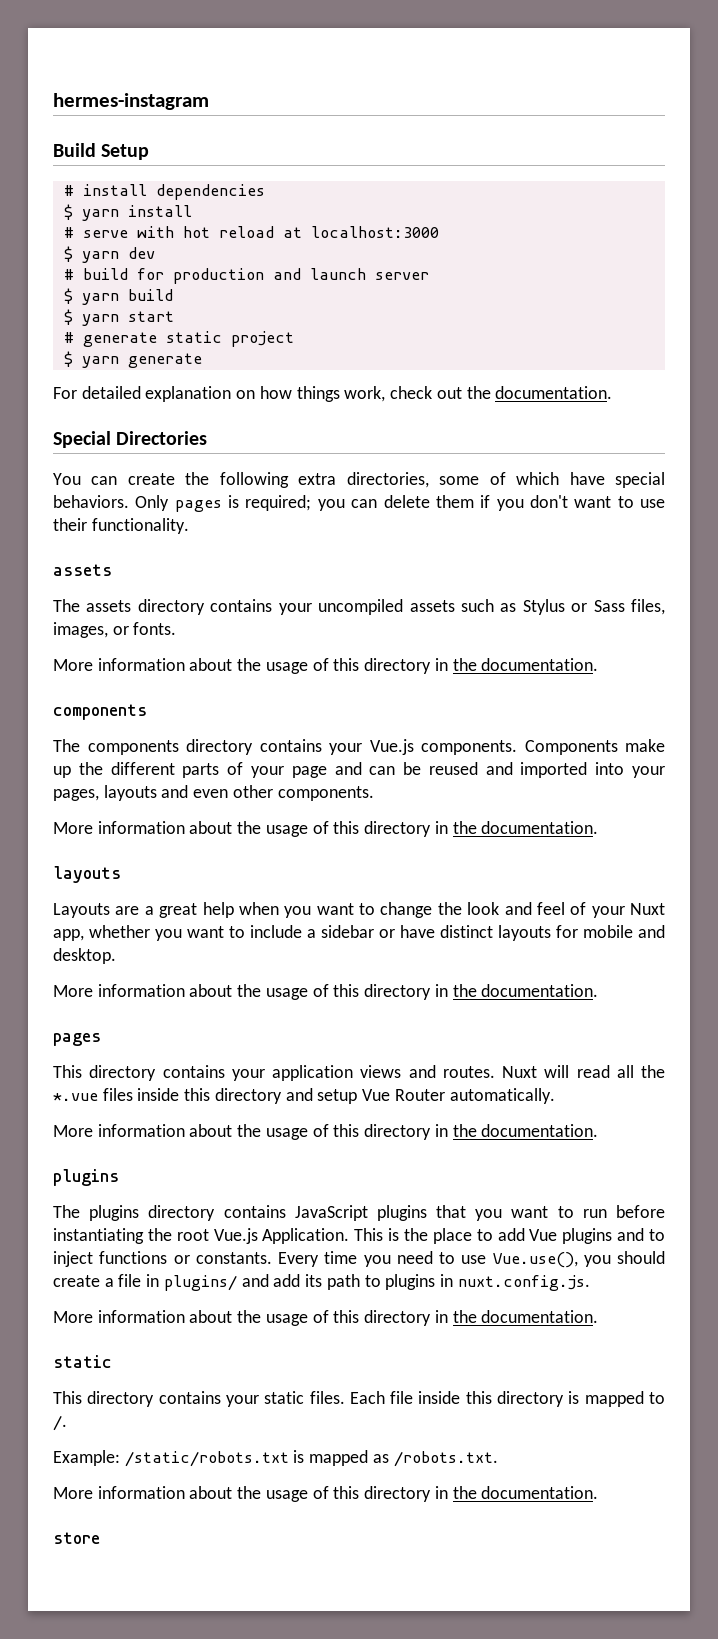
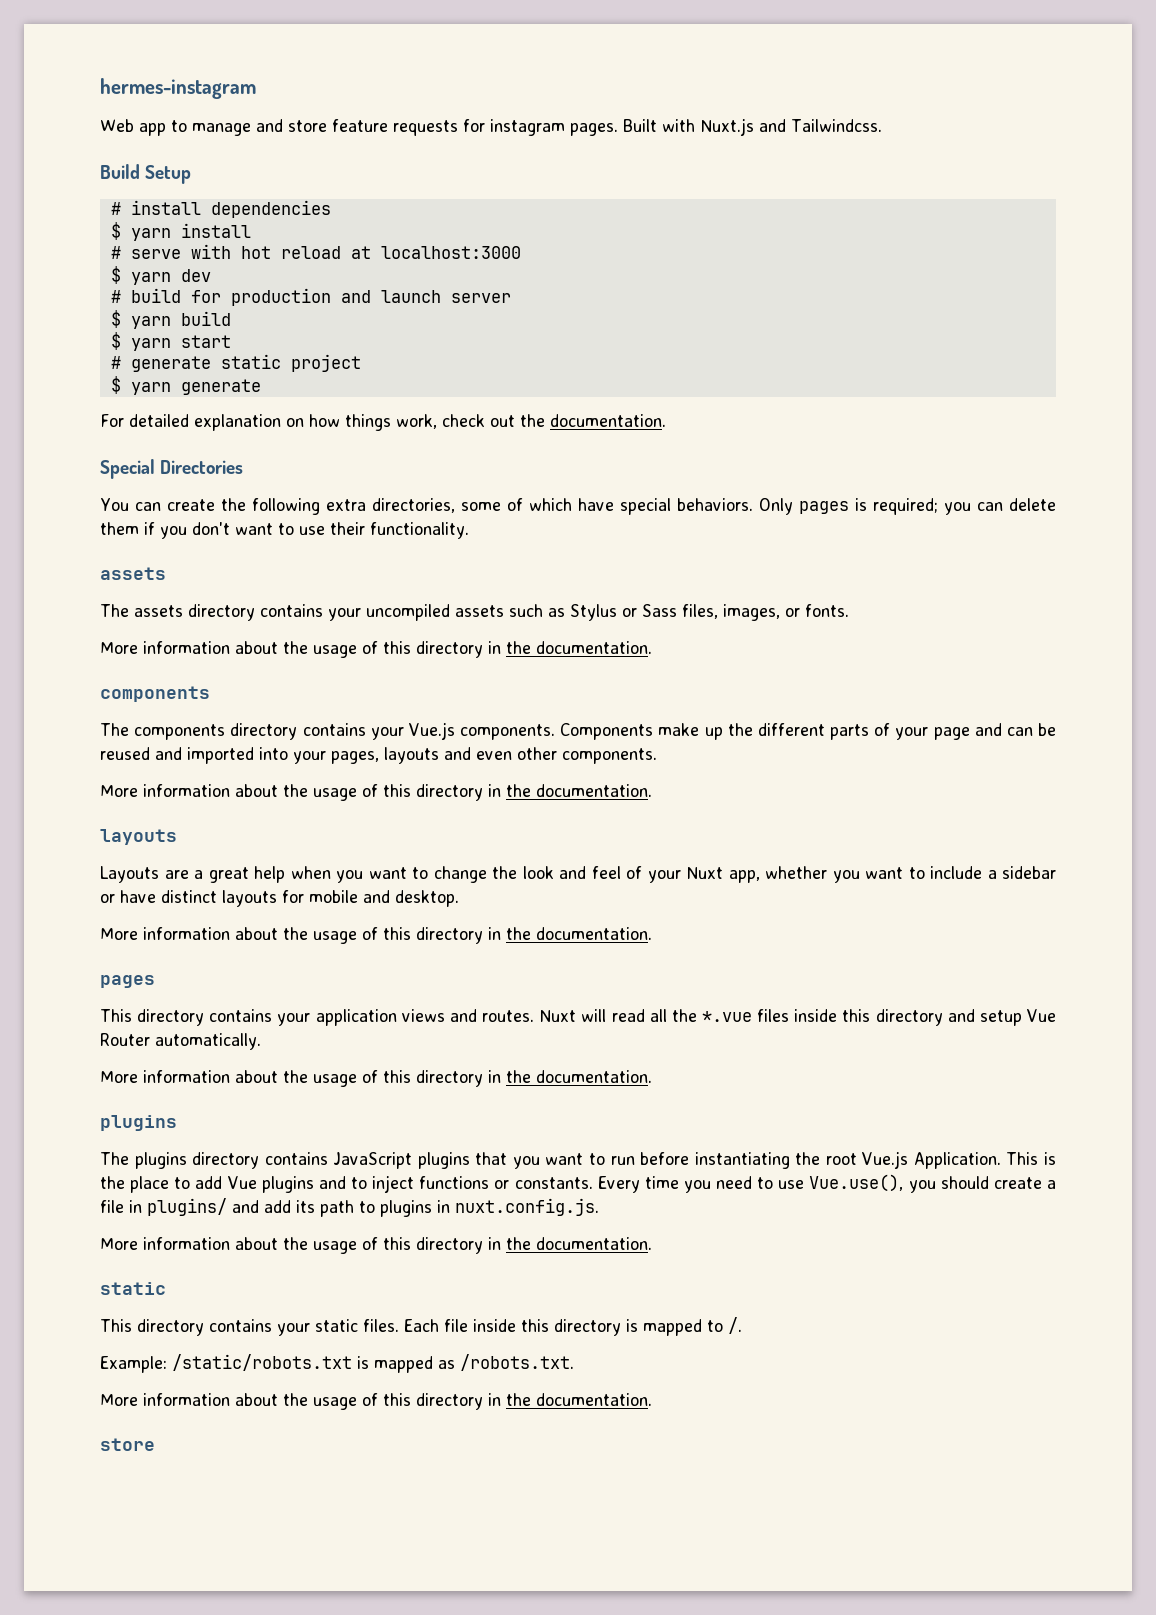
+ Web app to manage and store feature requests for instagram pages. Built with Nuxt.js and Tailwindcss.

